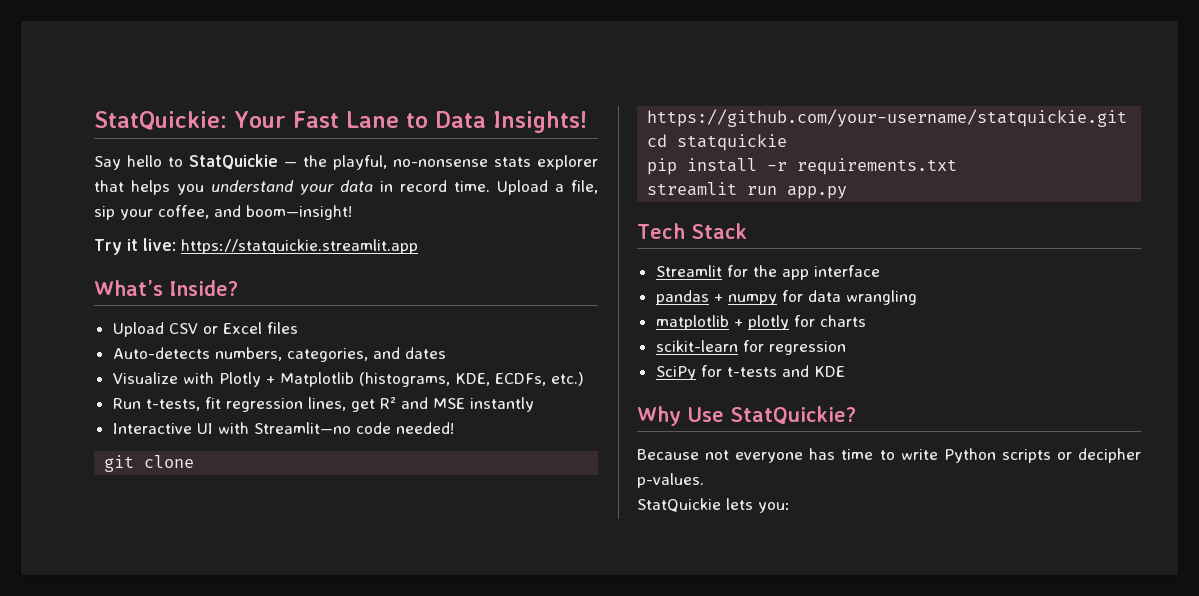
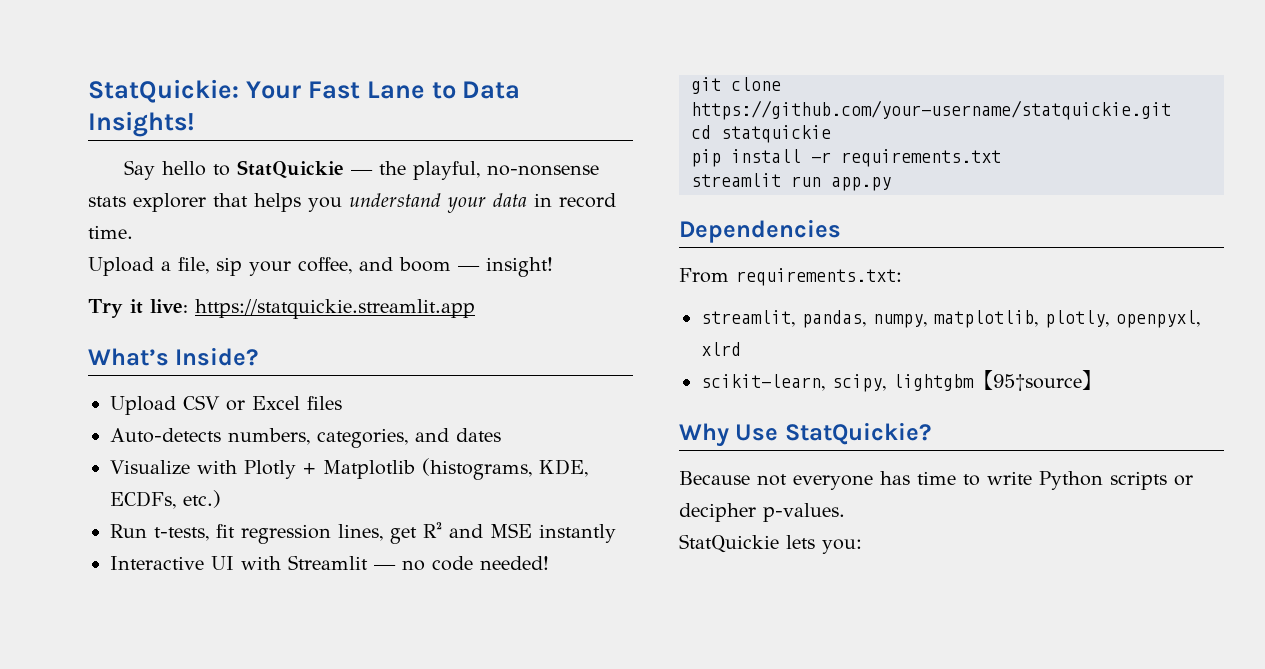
- Say hello to StatQuickie — the playful, no-nonsense stats explorer that helps you understand your data in record time. Upload a file, sip your coffee, and boom—insight!
+ Say hello to StatQuickie — the playful, no-nonsense stats explorer that helps you understand your data in record time.
+ Upload a file, sip your coffee, and boom — insight!
- Interactive UI with Streamlit—no code needed!
+ Interactive UI with Streamlit — no code needed!
- Tech Stack
- Streamlit for the app interface
- pandas + numpy for data wrangling
- matplotlib + plotly for charts
- scikit-learn for regression
- SciPy for t-tests and KDE
+ Dependencies
+ From requirements.txt:
+ streamlit, pandas, numpy, matplotlib, plotly, openpyxl, xlrd
+ scikit-learn, scipy, lightgbm【95†source】

